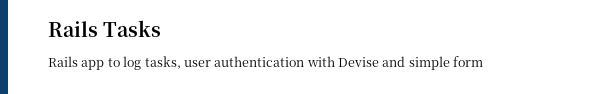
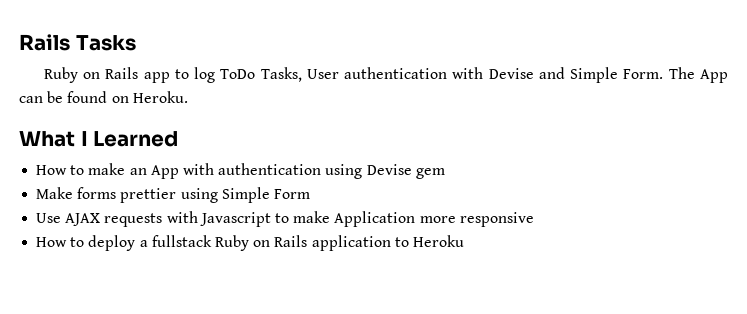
- Rails app to log tasks, user authentication with Devise and simple form
+ Ruby on Rails app to log ToDo Tasks, User authentication with Devise and Simple Form. The App can be found on Heroku.
+ What I Learned
+ How to make an App with authentication using Devise gem
+ Make forms prettier using Simple Form
+ Use AJAX requests with Javascript to make Application more responsive
+ How to deploy a fullstack Ruby on Rails application to Heroku

